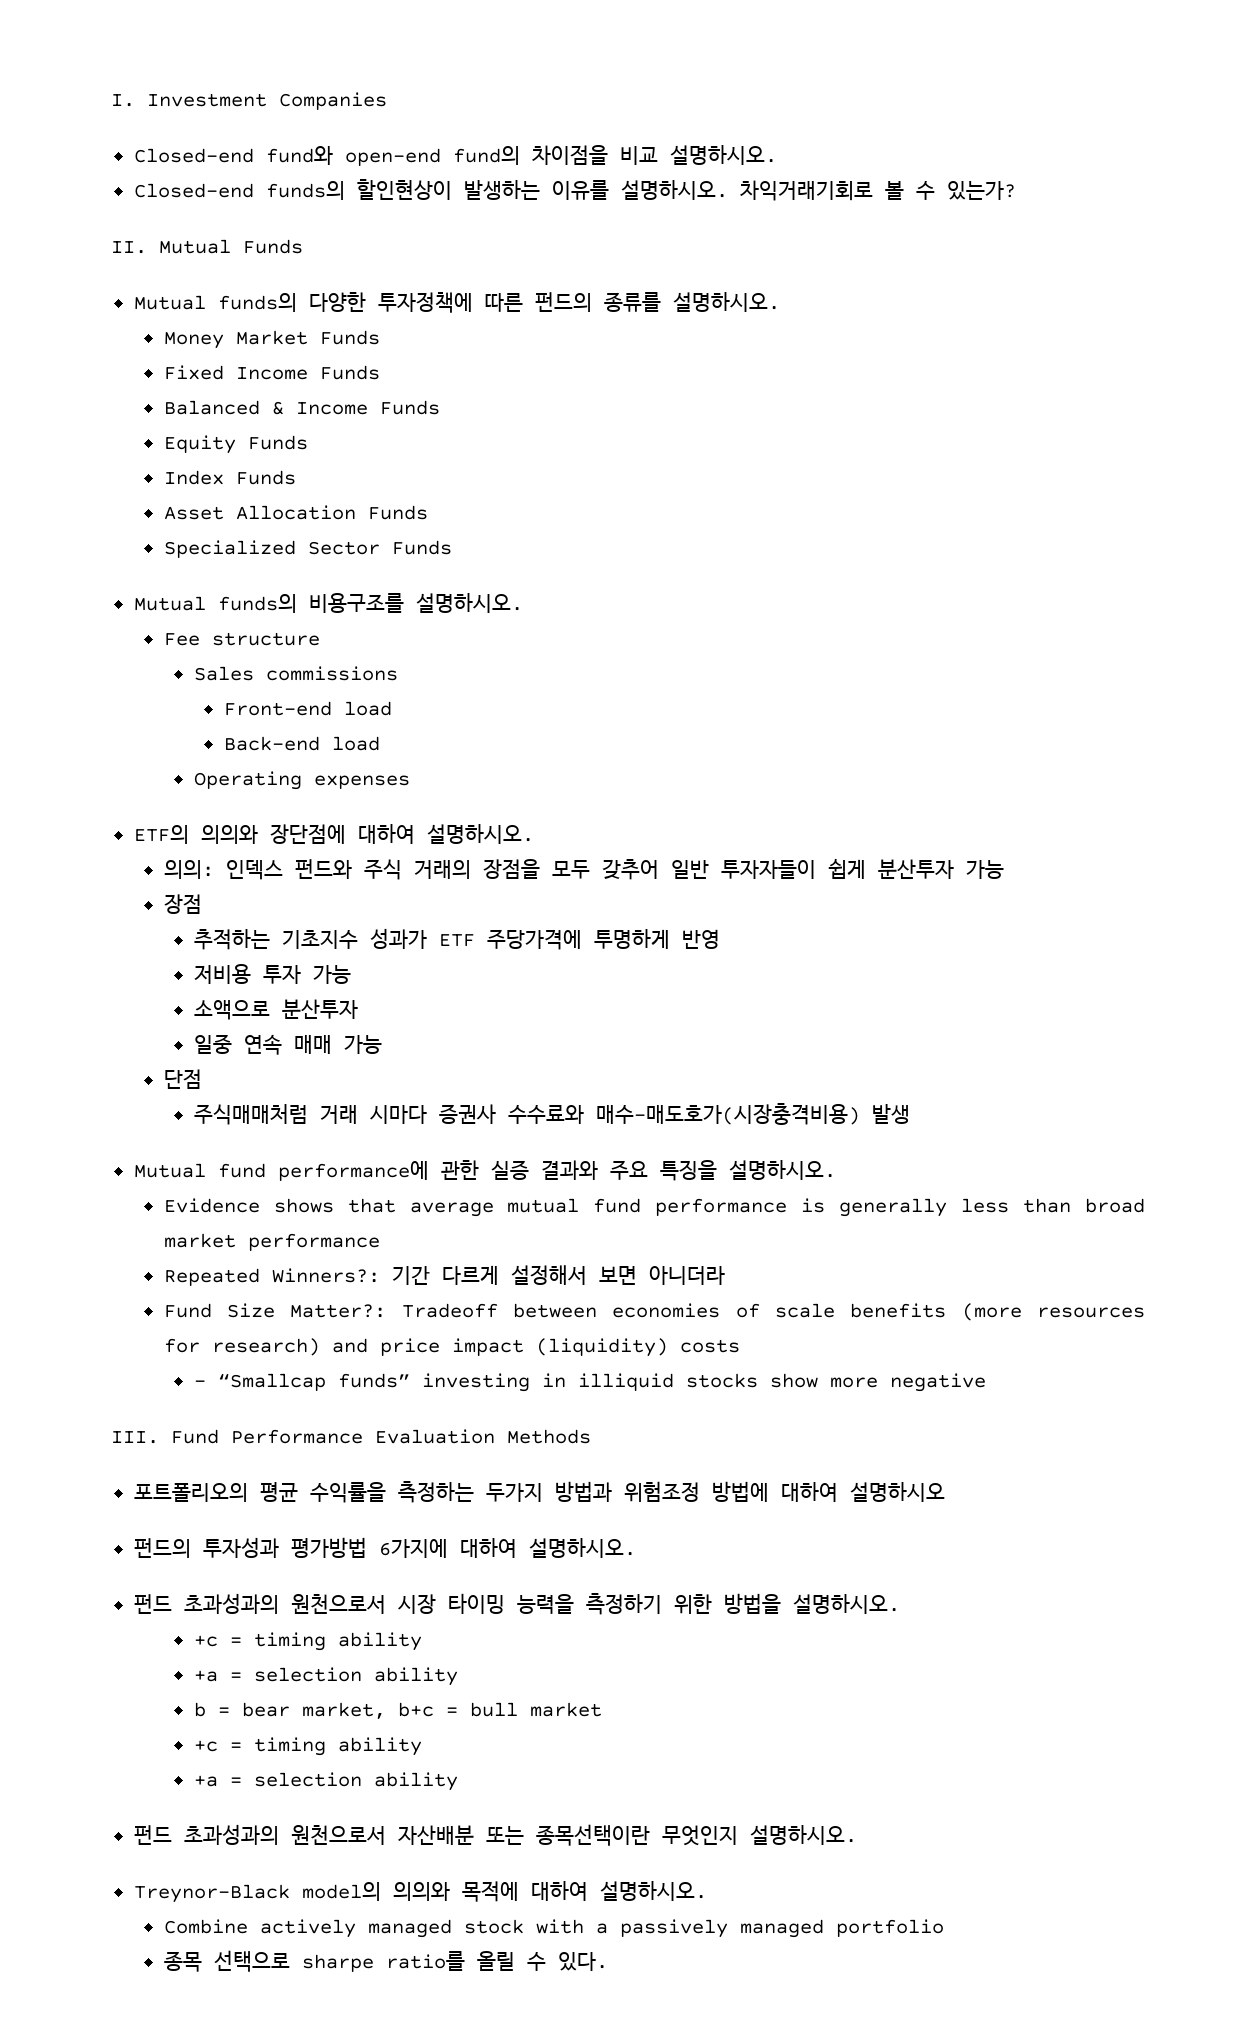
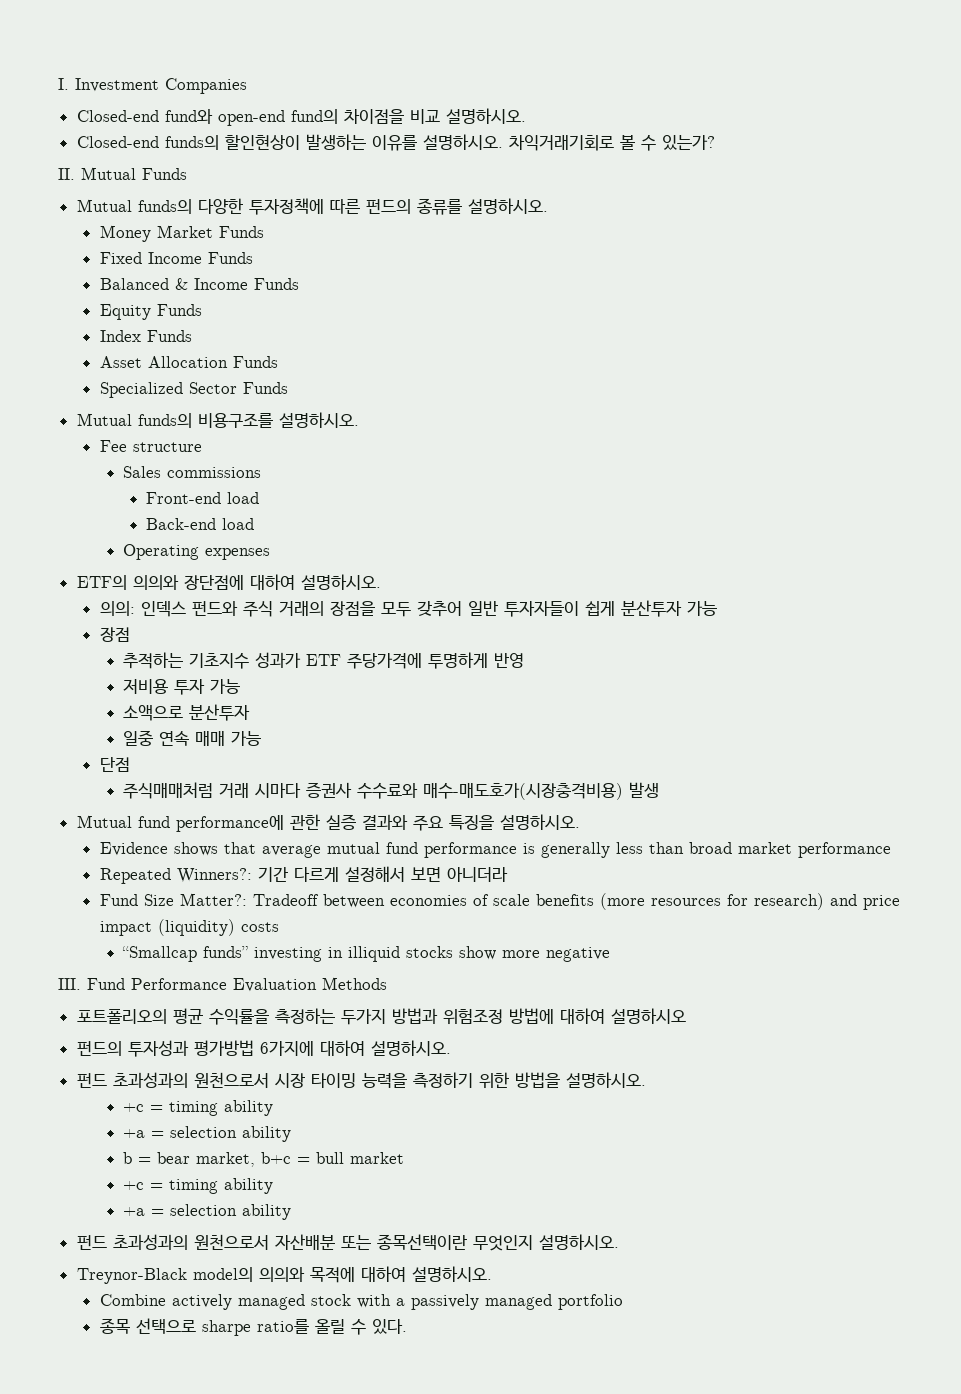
- − “Smallcap funds” investing in illiquid stocks show more negative
+ “Smallcap funds” investing in illiquid stocks show more negative

